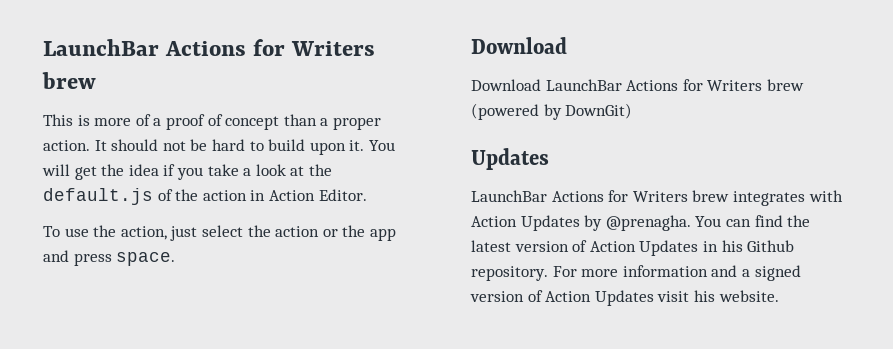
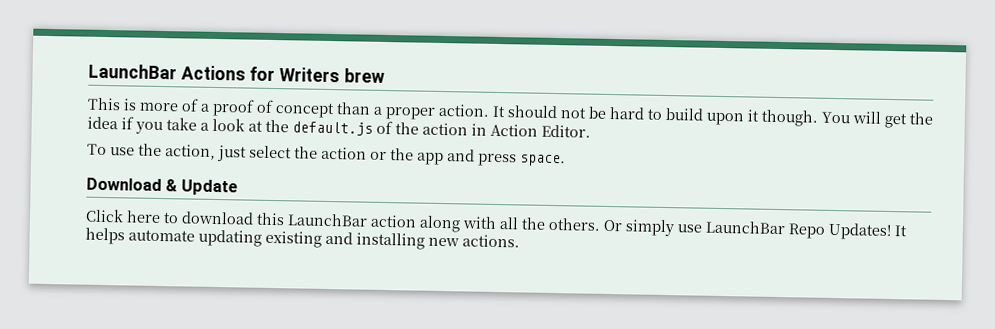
- It should not be hard to build upon it.
+ It should not be hard to build upon it though.
  To use the action, just select the action or the app and press space.
- Download
- Download LaunchBar Actions for Writers brew (powered by DownGit)
- Updates
- LaunchBar Actions for Writers brew integrates with Action Updates by @prenagha. You can find the latest version of Action Updates in his Github repository. For more information and a signed version of Action Updates visit his website.
+ Download & Update
+ Click here to download this LaunchBar action along with all the others. Or simply use LaunchBar Repo Updates! It helps automate updating existing and installing new actions.

